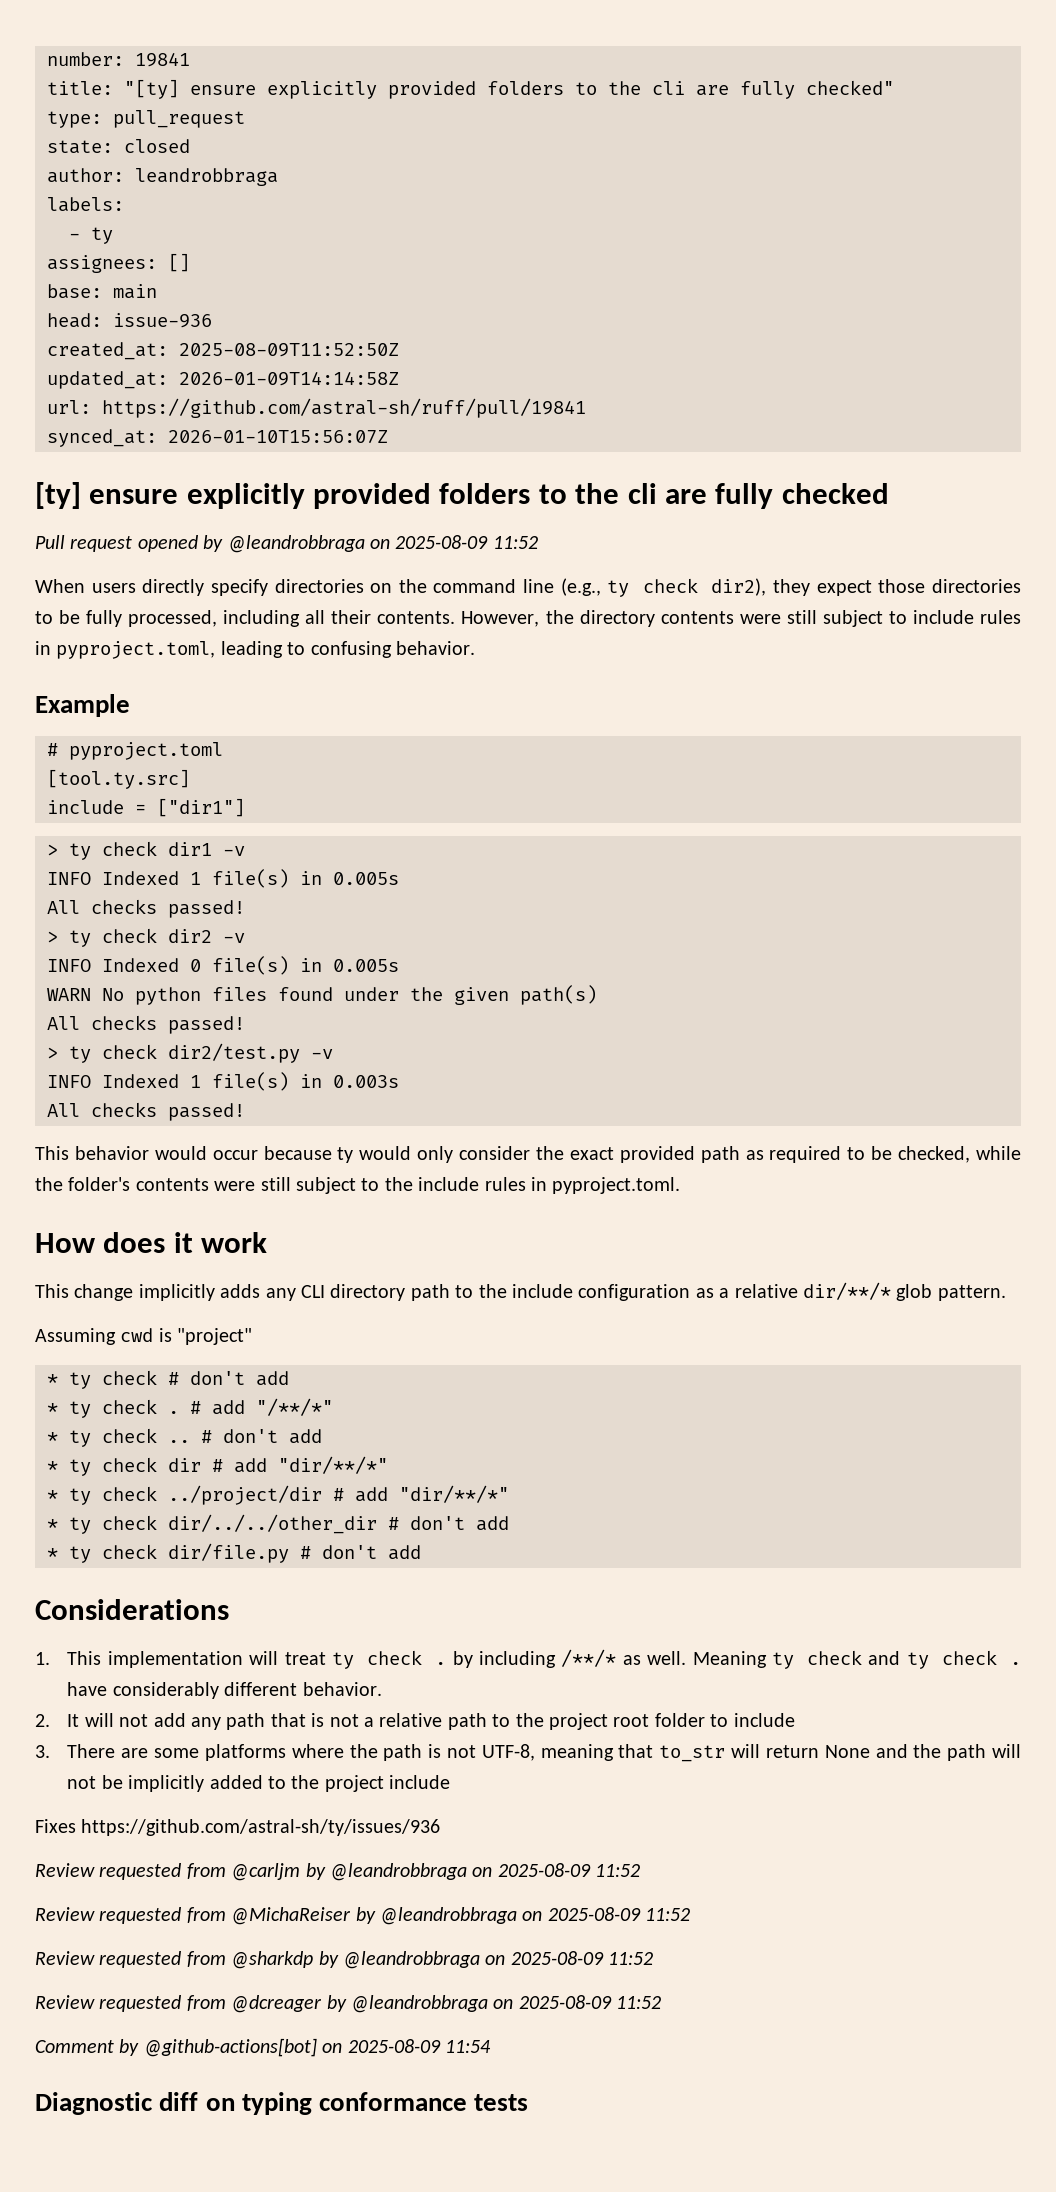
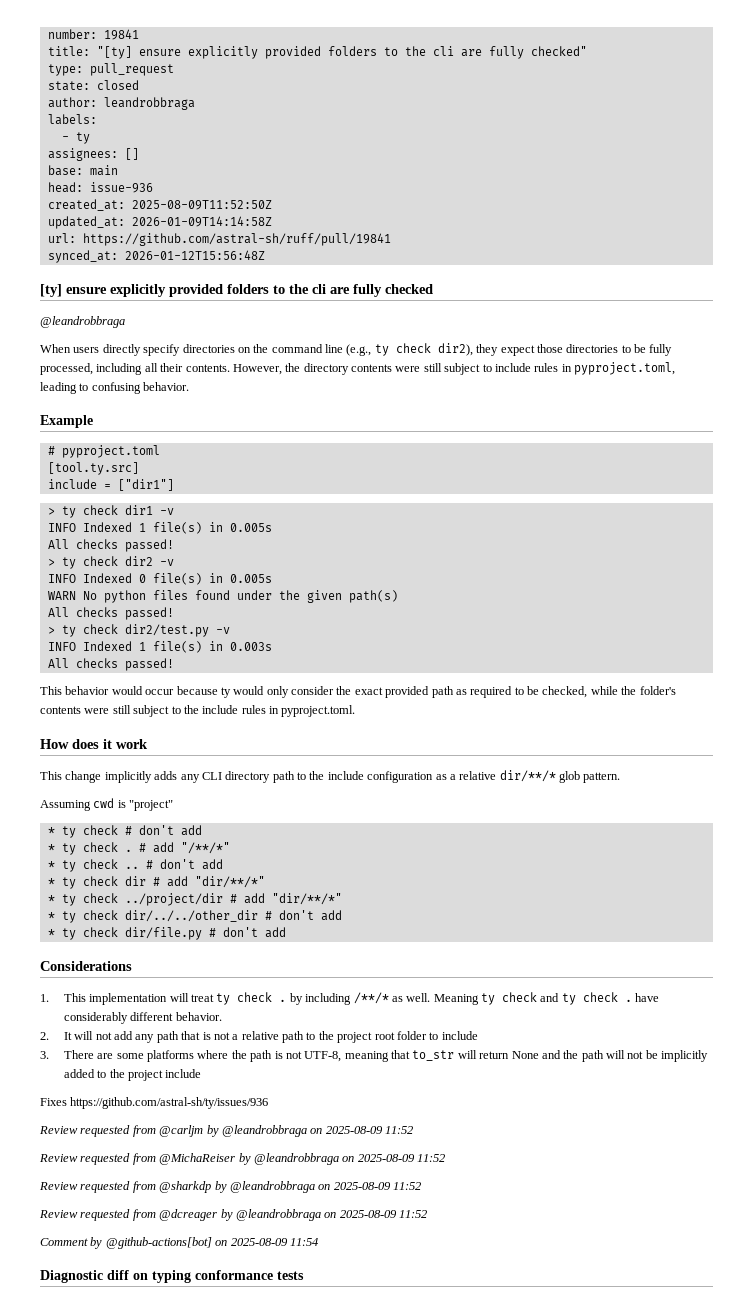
- synced_at: 2026-01-10T15:56:07Z
+ synced_at: 2026-01-12T15:56:48Z
  [ty] ensure explicitly provided folders to the cli are fully checked
- Pull request opened by @leandrobbraga on 2025-08-09 11:52
+ @leandrobbraga

